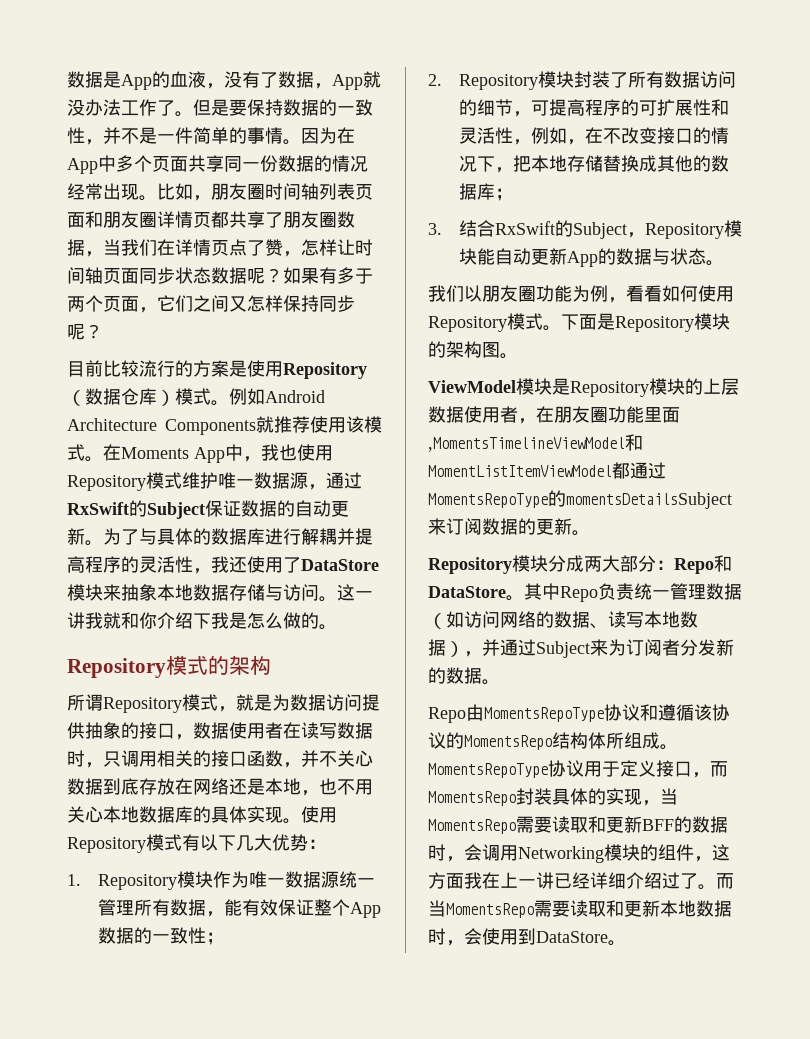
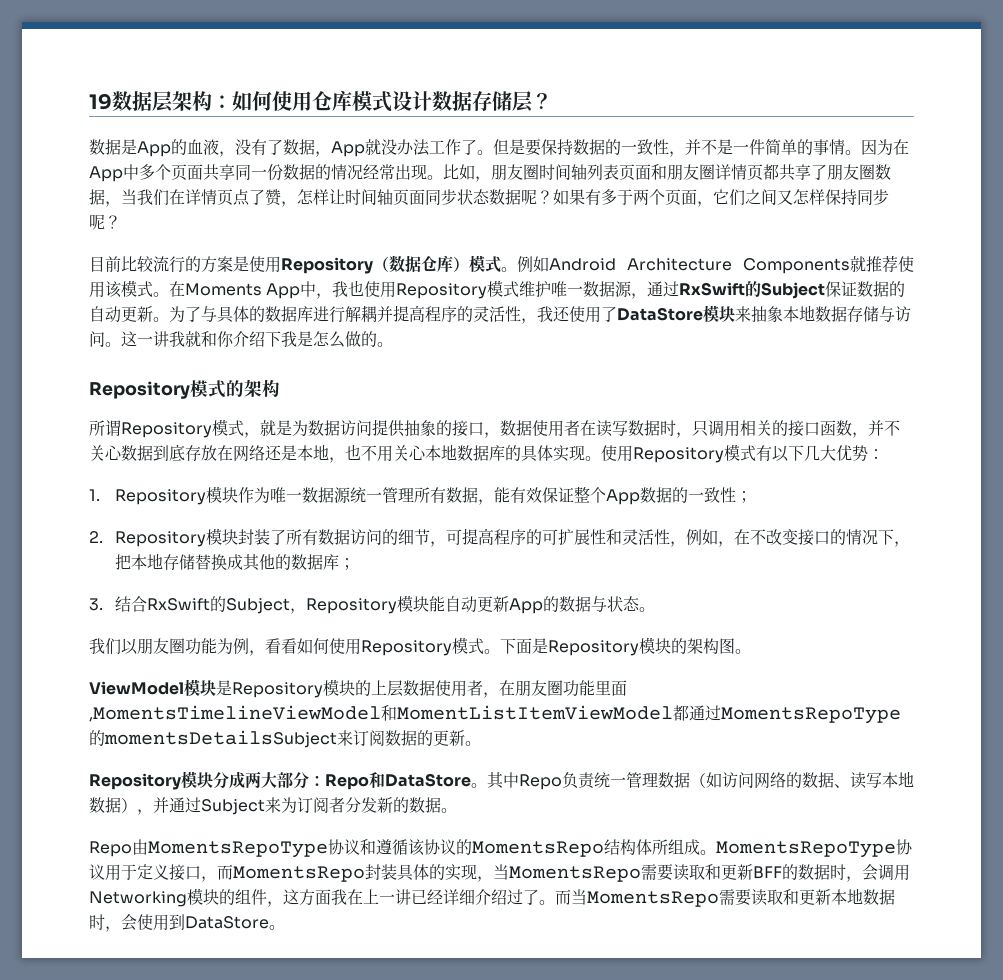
+ 19数据层架构：如何使用仓库模式设计数据存储层？

